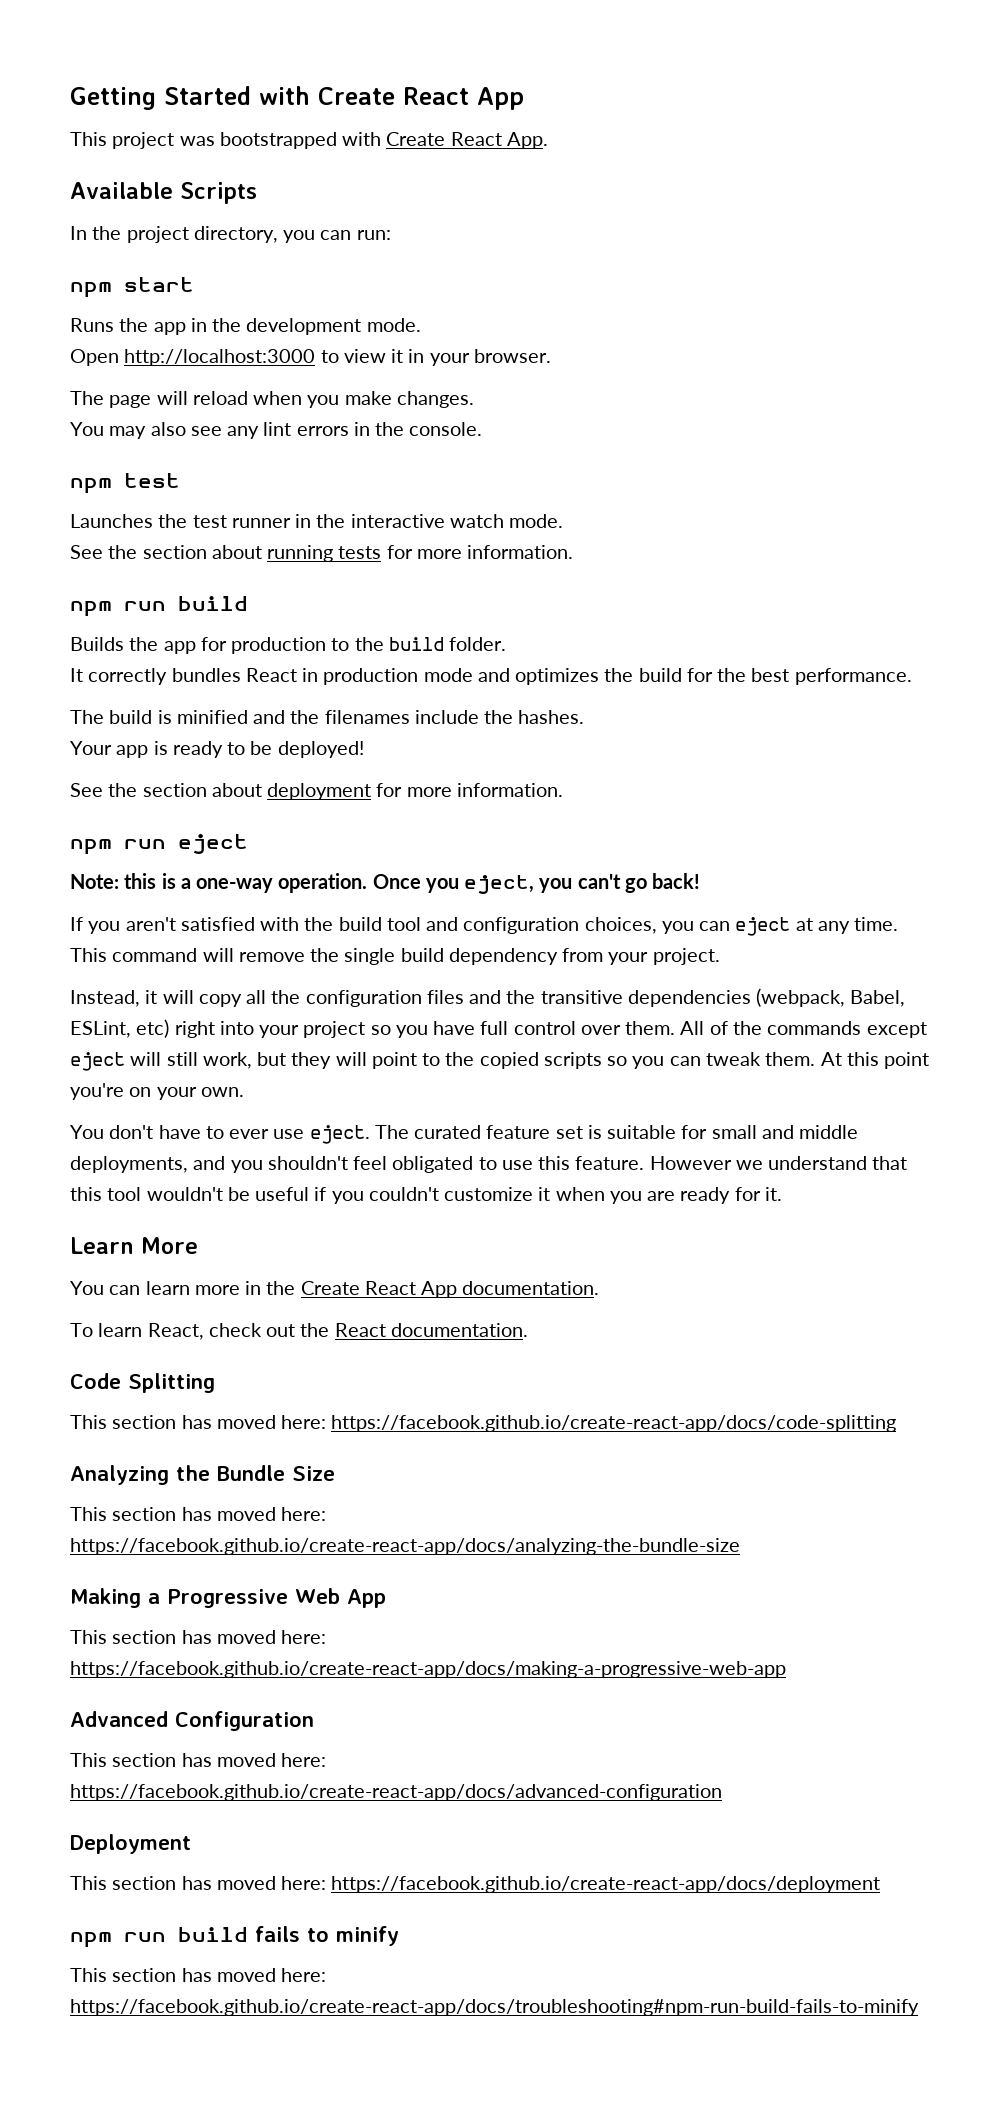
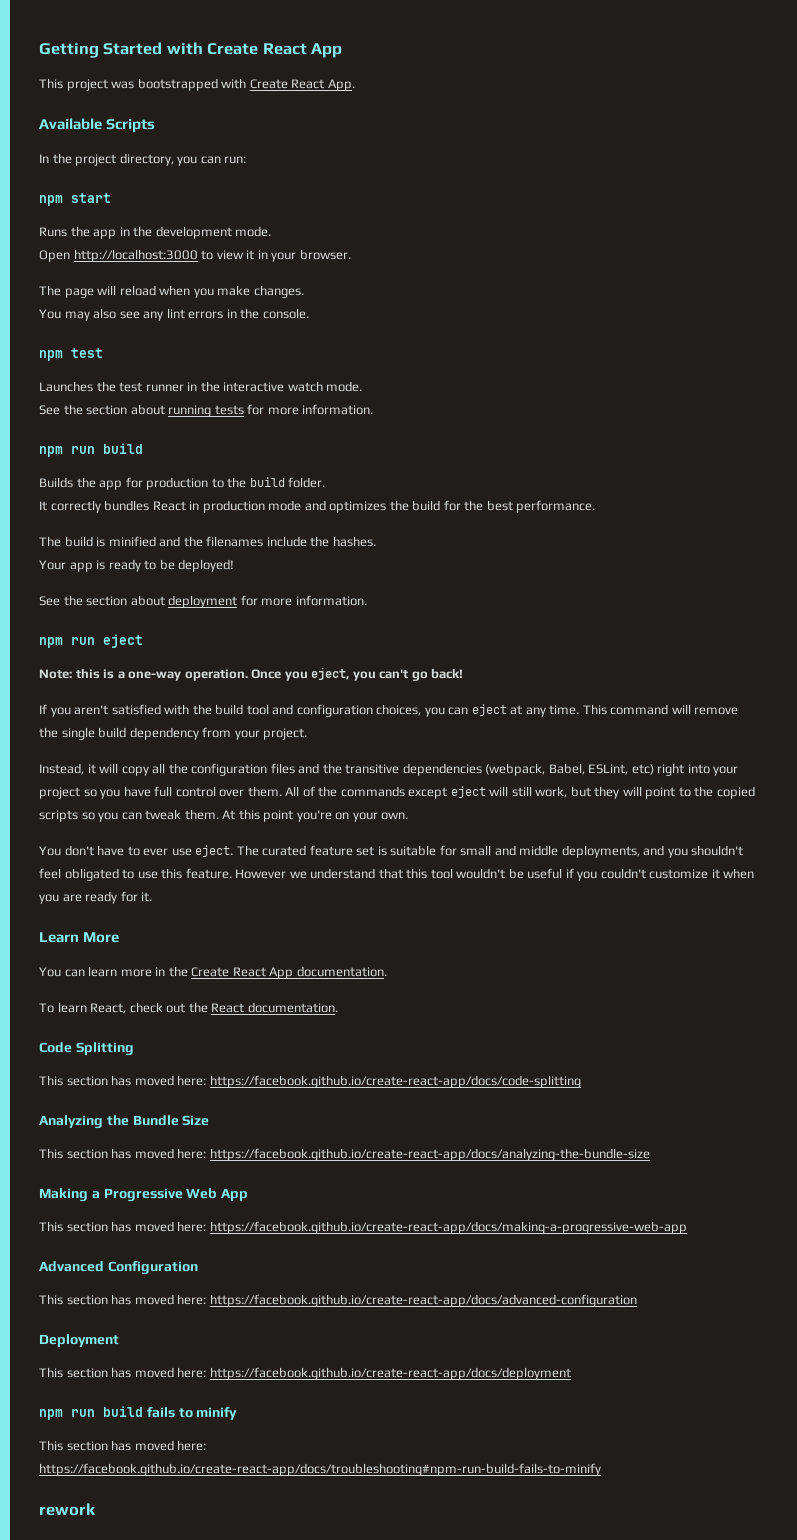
+ rework

